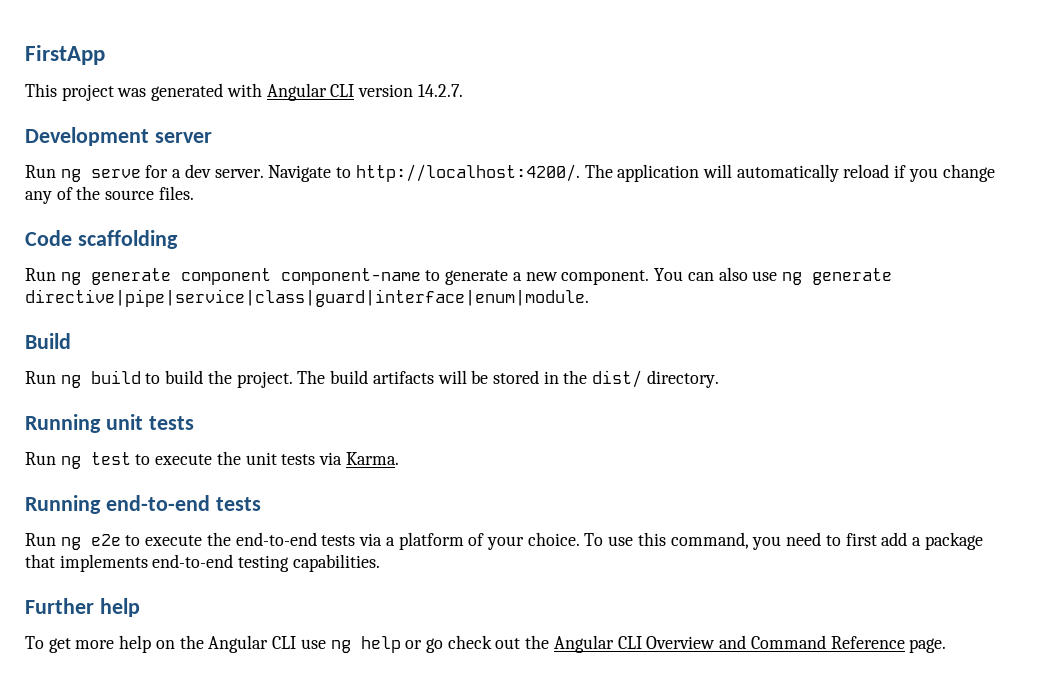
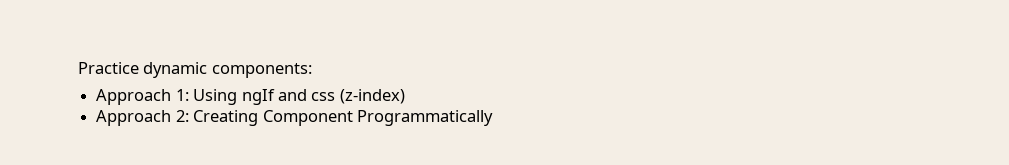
- FirstApp
- This project was generated with Angular CLI version 14.2.7.
- Development server
- Run ng serve for a dev server. Navigate to http://localhost:4200/. The application will automatically reload if you change any of the source files.
- Code scaffolding
- Run ng generate component component-name to generate a new component. You can also use ng generate directive|pipe|service|class|guard|interface|enum|module.
- Build
- Run ng build to build the project. The build artifacts will be stored in the dist/ directory.
- Running unit tests
- Run ng test to execute the unit tests via Karma.
- Running end-to-end tests
- Run ng e2e to execute the end-to-end tests via a platform of your choice. To use this command, you need to first add a package that implements end-to-end testing capabilities.
- Further help
- To get more help on the Angular CLI use ng help or go check out the Angular CLI Overview and Command Reference page.
+ Practice dynamic components:
+ Approach 1: Using ngIf and css (z-index)
+ Approach 2: Creating Component Programmatically

